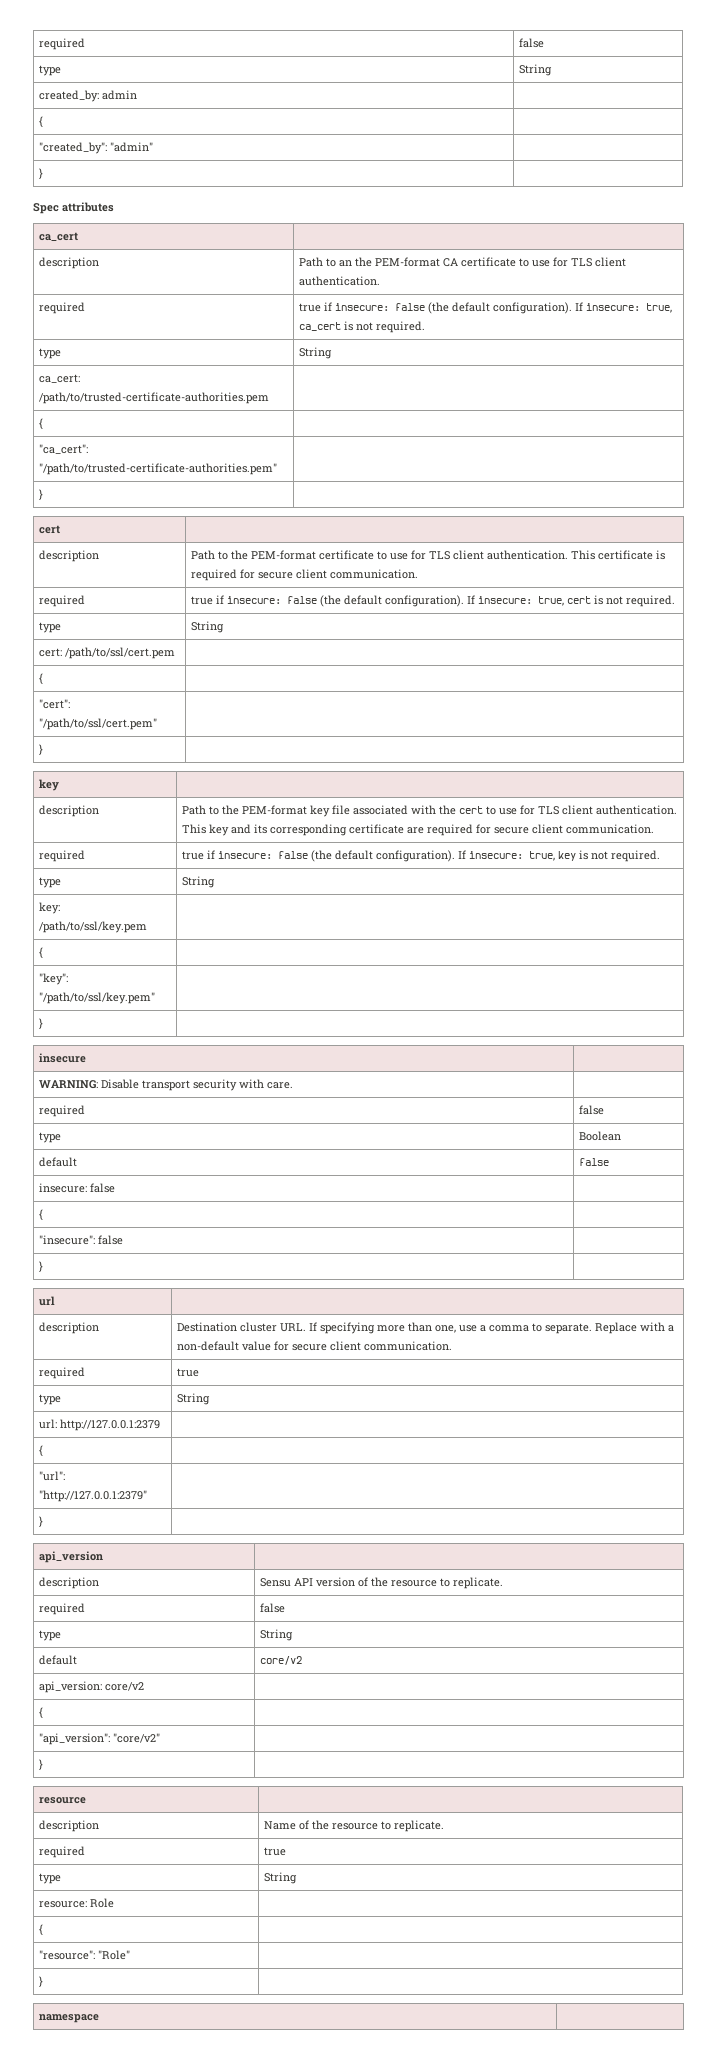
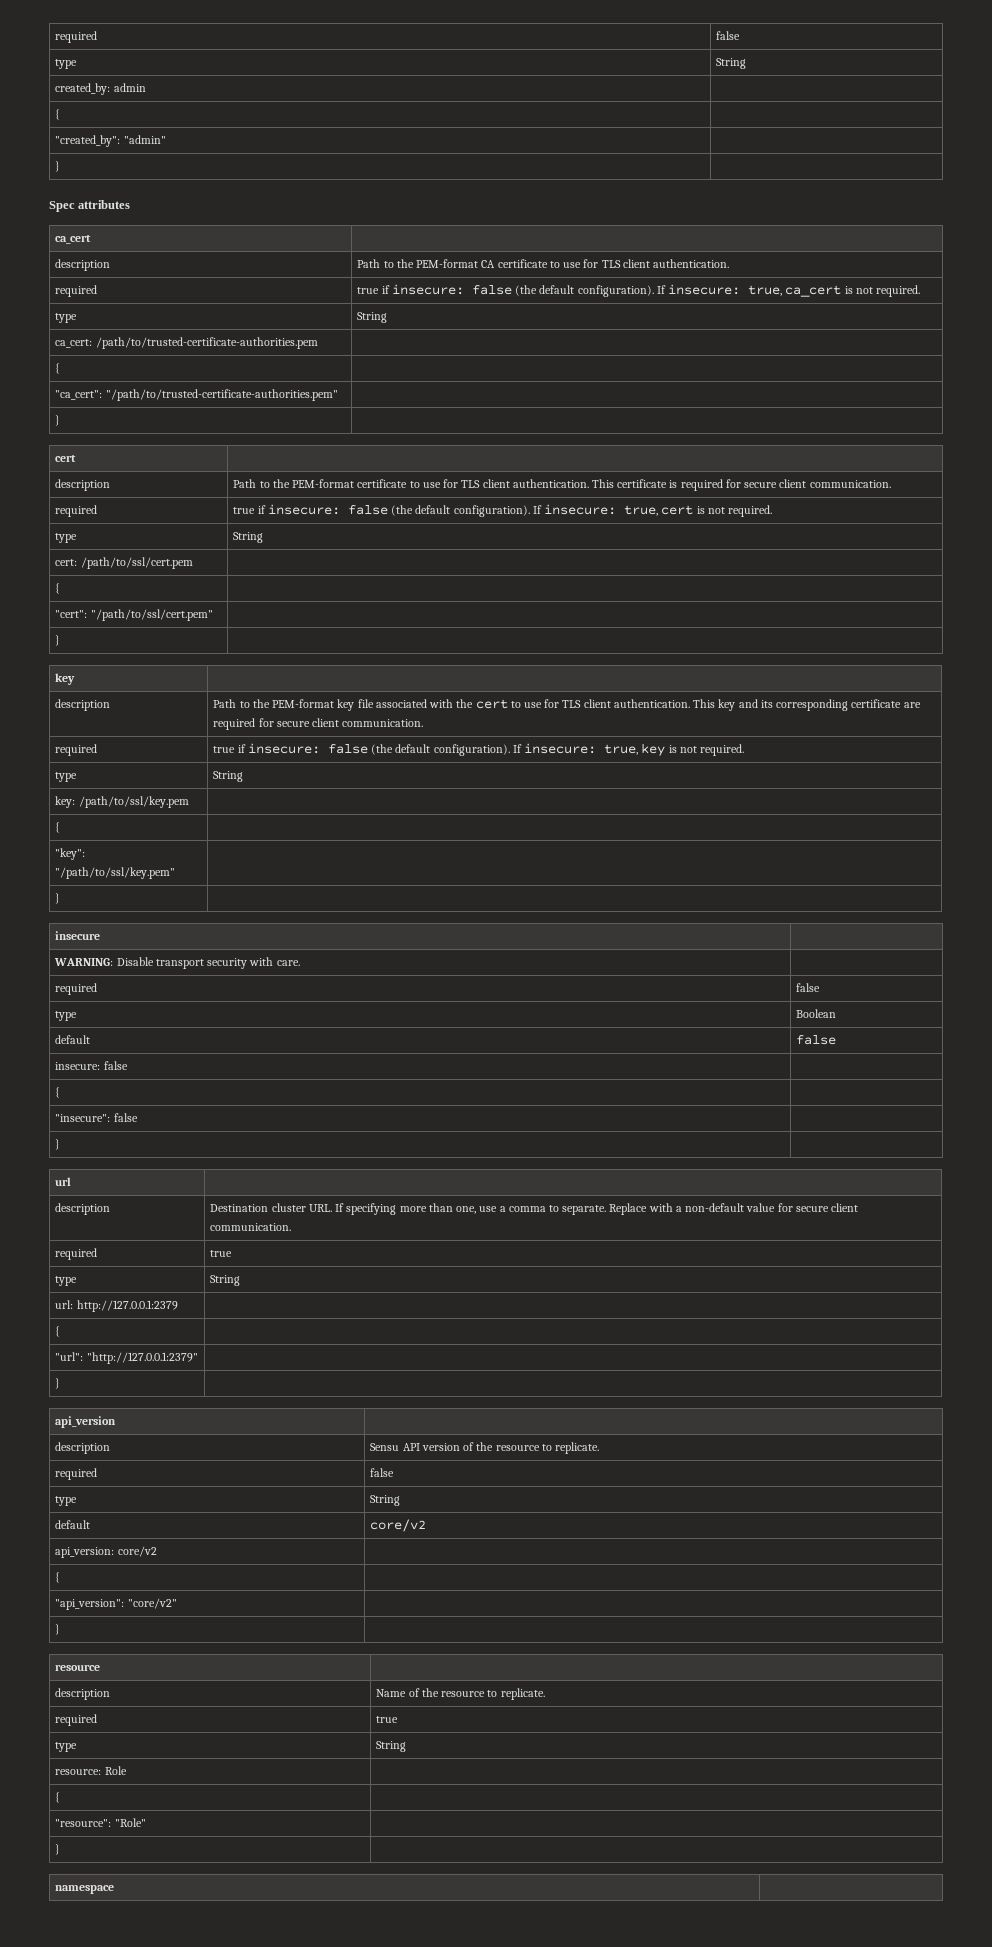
- description | Path to an the PEM-format CA certificate to use for TLS client authentication.
+ description | Path to the PEM-format CA certificate to use for TLS client authentication.

